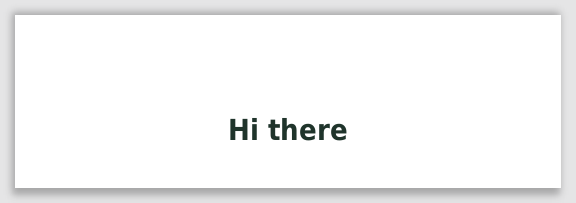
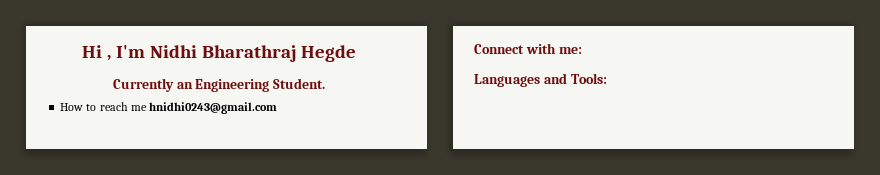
- Hi there
+ Hi , I'm Nidhi Bharathraj Hegde
+ Currently an Engineering Student.
+ How to reach me hnidhi0243@gmail.com
+ Connect with me:
+ Languages and Tools:

